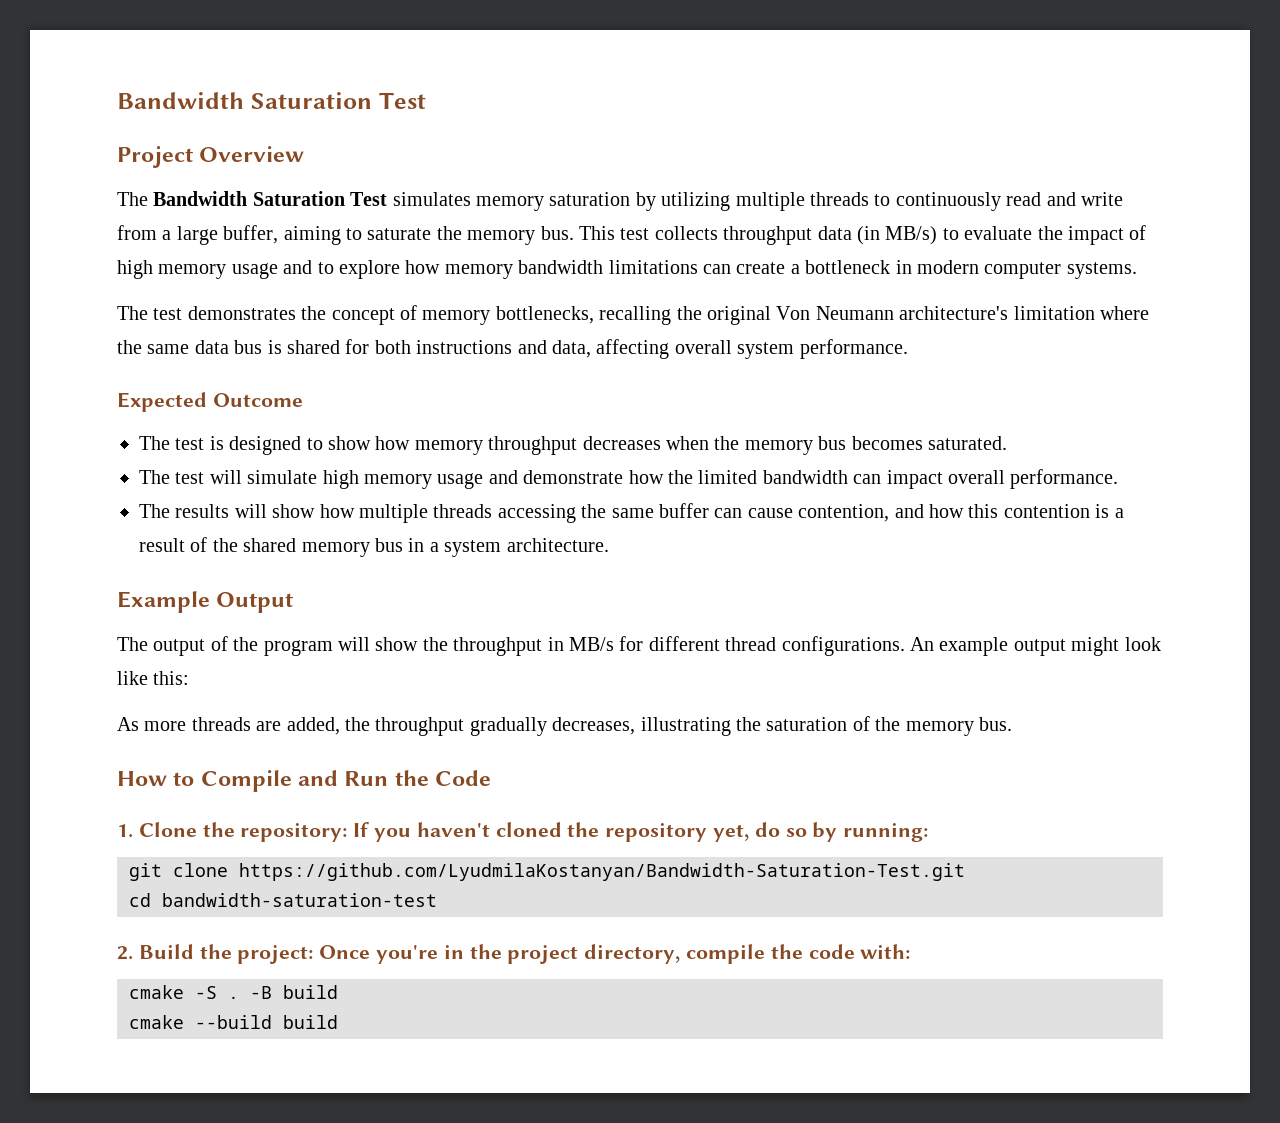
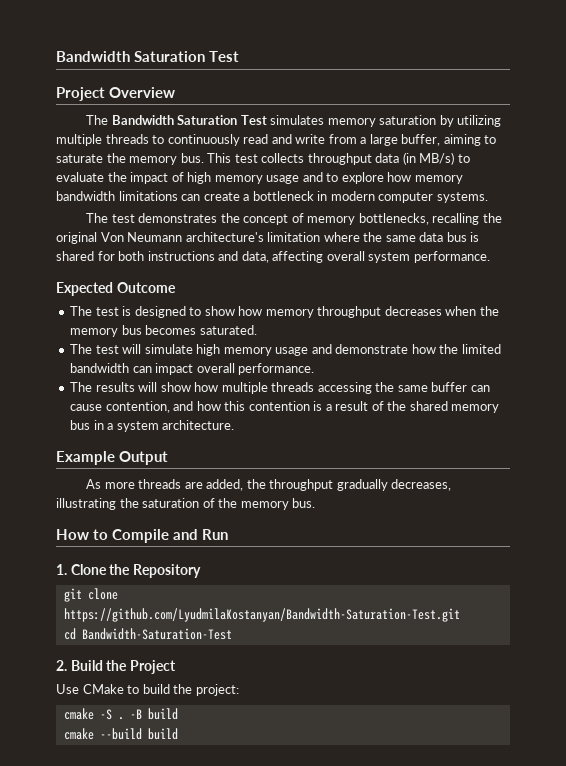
- The output of the program will show the throughput in MB/s for different thread configurations. An example output might look like this:
- How to Compile and Run the Code
+ How to Compile and Run
- 1. Clone the repository: If you haven't cloned the repository yet, do so by running:
+ 1. Clone the Repository
- cd bandwidth-saturation-test
+ cd Bandwidth-Saturation-Test
- 2. Build the project: Once you're in the project directory, compile the code with:
+ 2. Build the Project
+ Use CMake to build the project:

